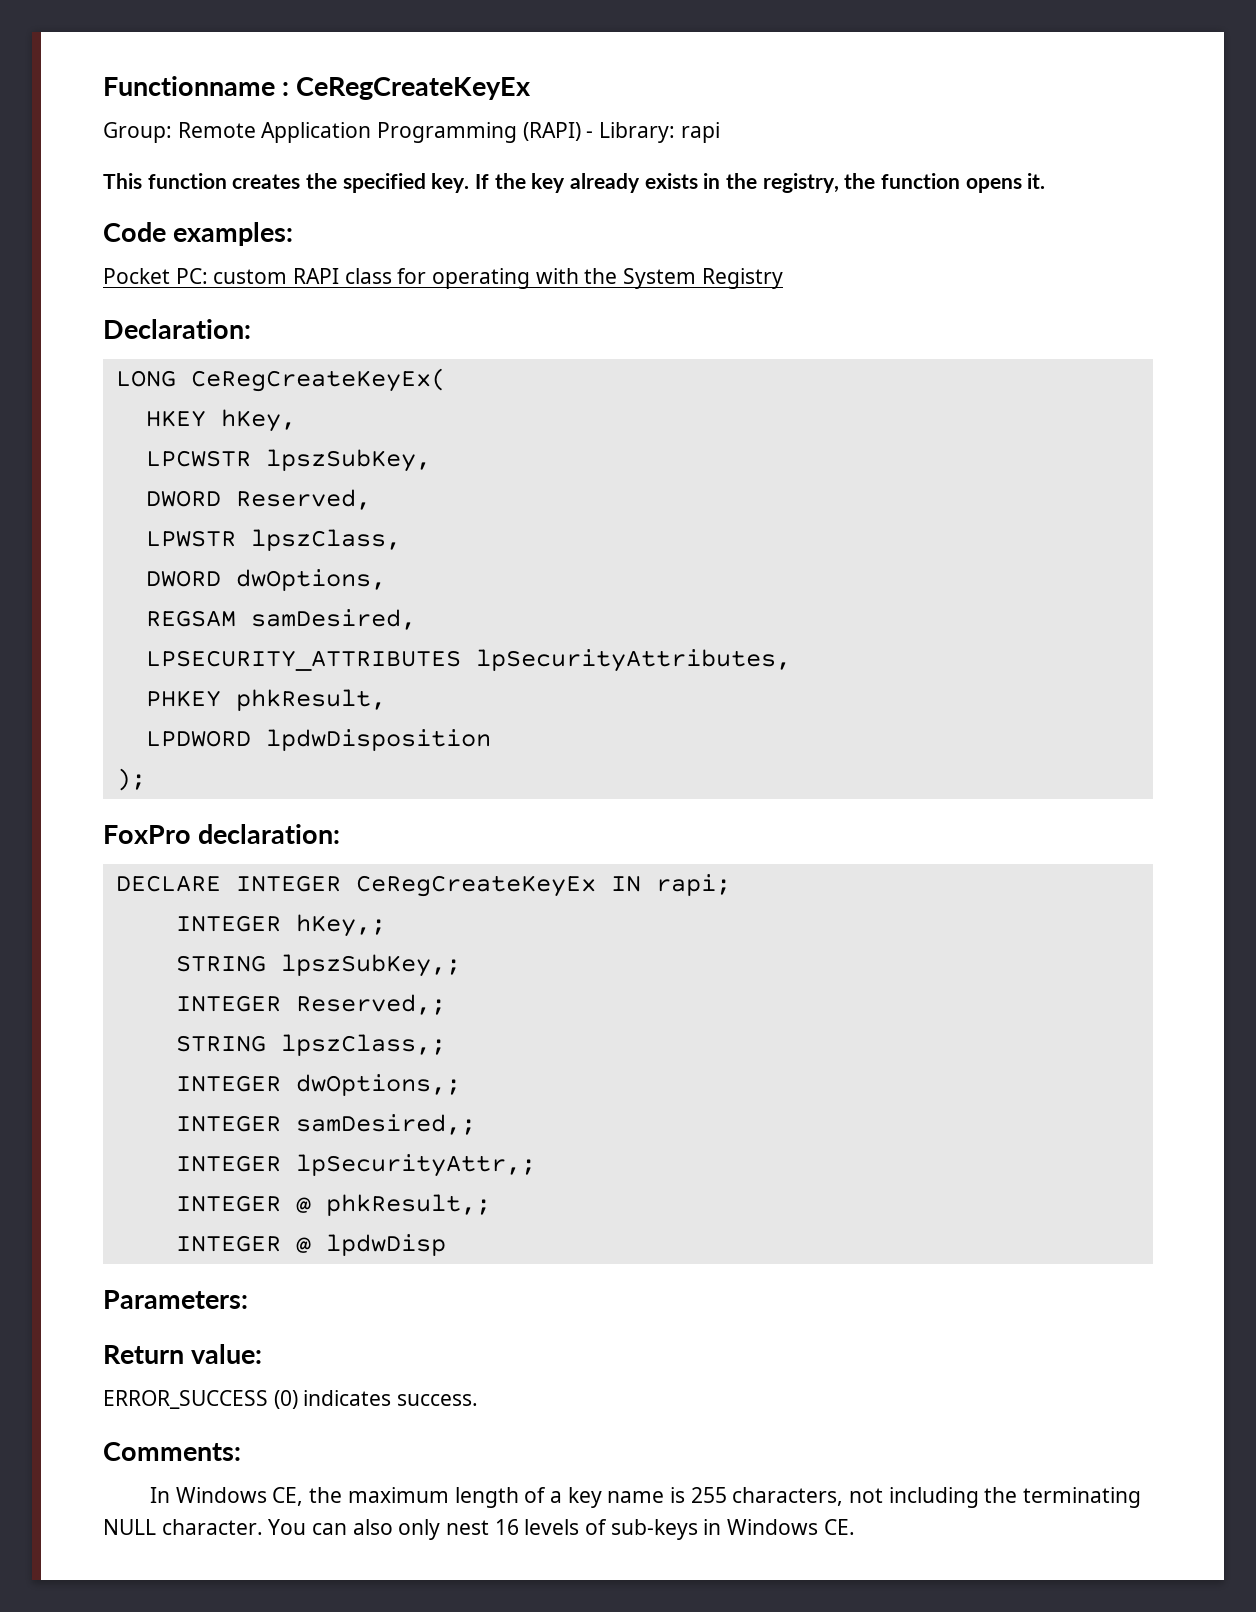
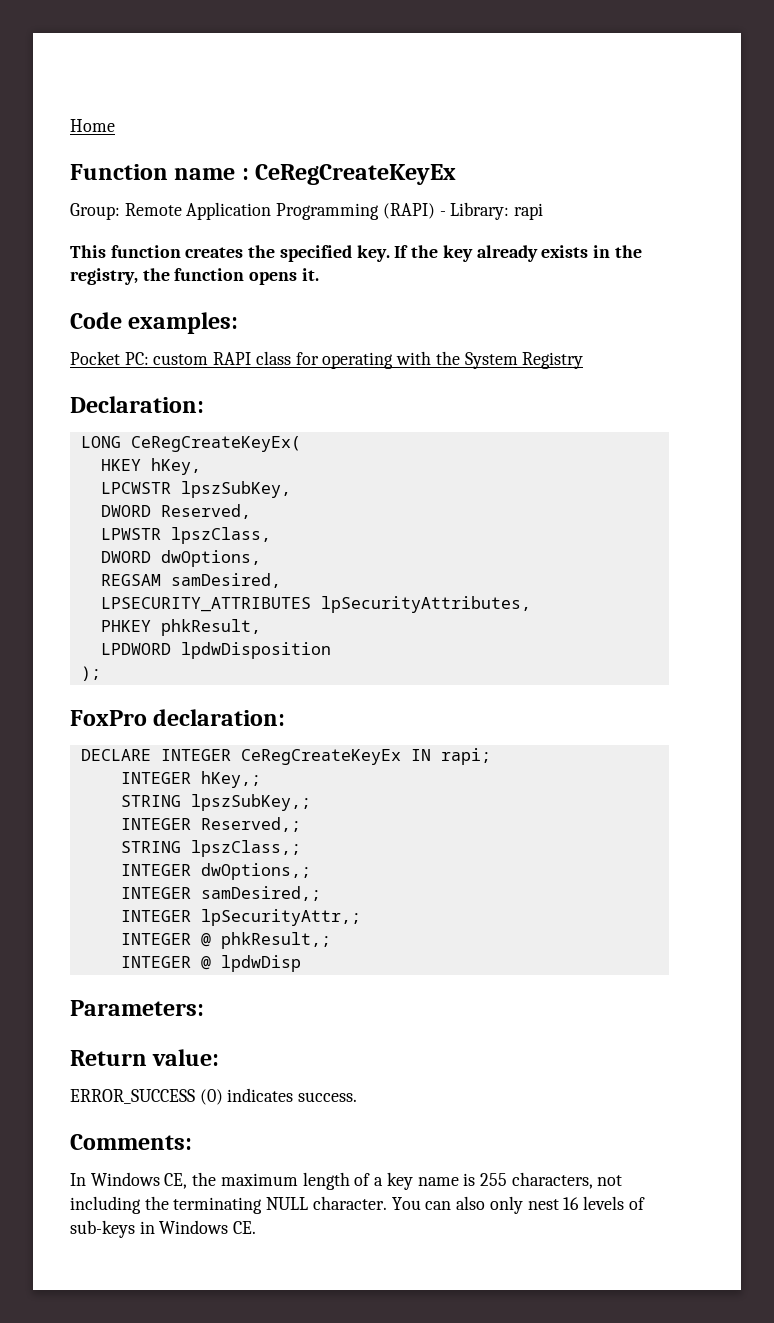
- Functionname : CeRegCreateKeyEx
+ Home
+ Function name : CeRegCreateKeyEx

